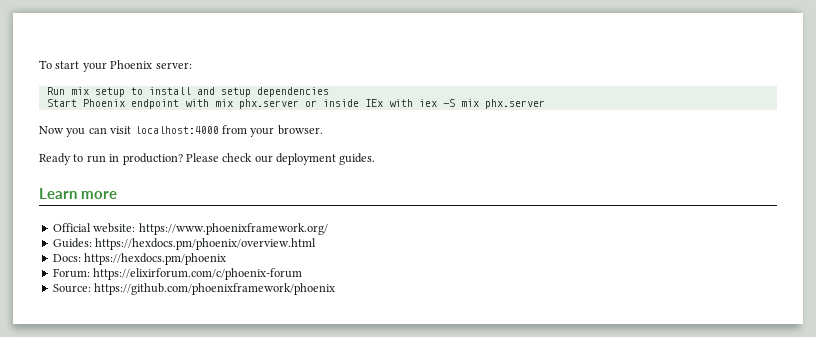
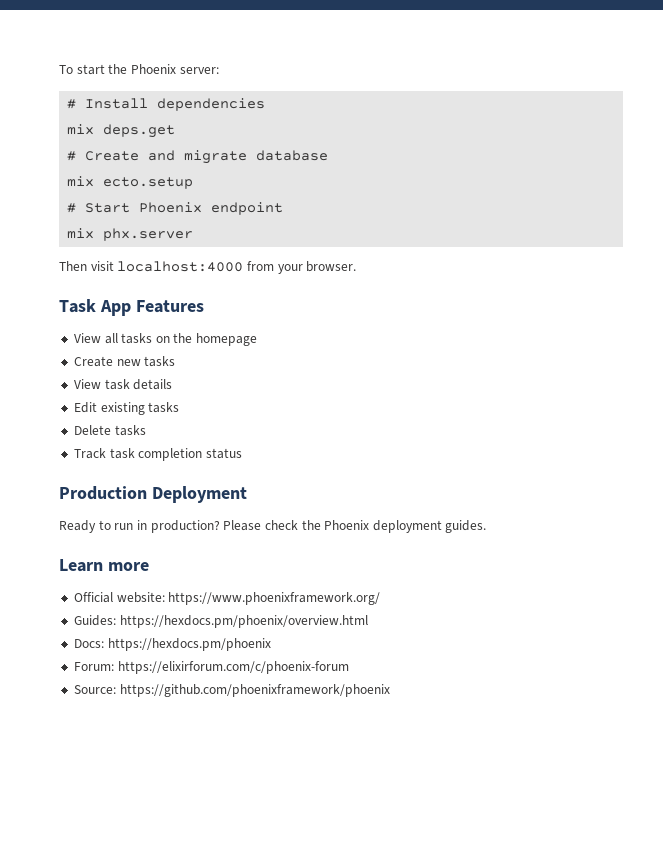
- To start your Phoenix server:
+ To start the Phoenix server:
- Run mix setup to install and setup dependencies
- Start Phoenix endpoint with mix phx.server or inside IEx with iex -S mix phx.server
+ # Install dependencies
+ mix deps.get
+ # Create and migrate database
+ mix ecto.setup
+ # Start Phoenix endpoint
+ mix phx.server
- Now you can visit localhost:4000 from your browser.
+ Then visit localhost:4000 from your browser.
+ Task App Features
+ View all tasks on the homepage
+ Create new tasks
+ View task details
+ Edit existing tasks
+ Delete tasks
+ Track task completion status
+ Production Deployment
- Please check our deployment guides.
+ Please check the Phoenix deployment guides.

